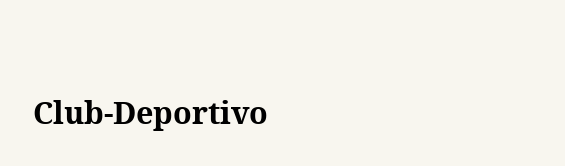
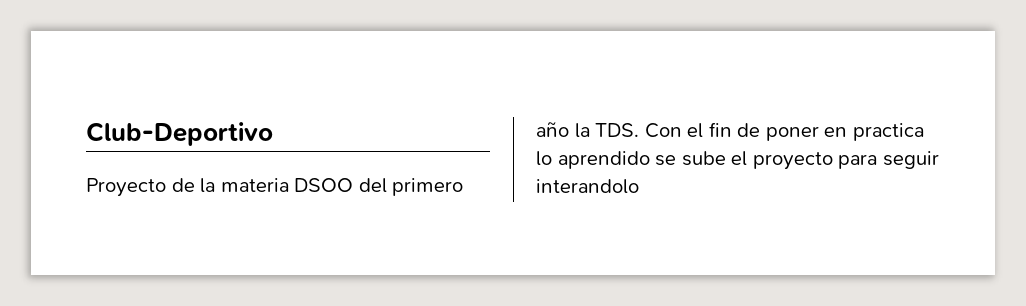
+ Proyecto de la materia DSOO del primero año la TDS. Con el fin de poner en practica lo aprendido se sube el proyecto para seguir interandolo

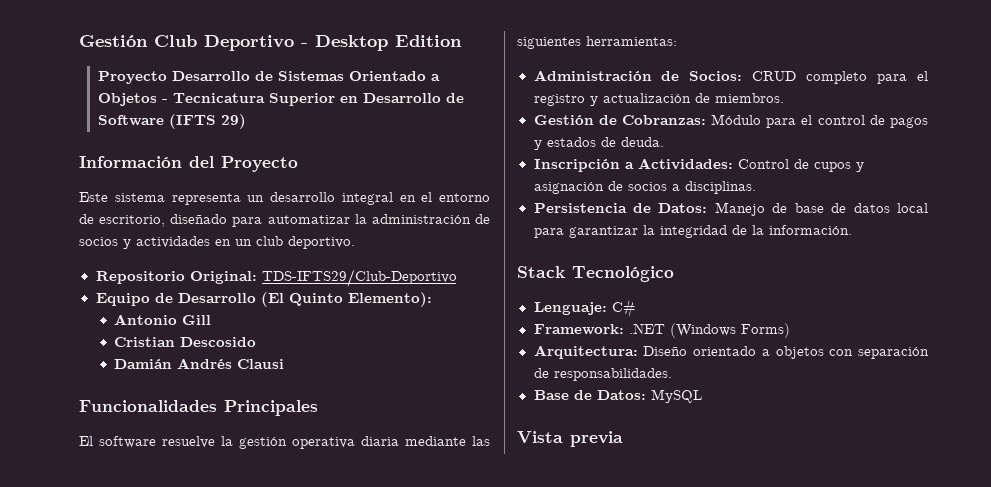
- Club-Deportivo
- Proyecto de la materia DSOO del primero año la TDS. Con el fin de poner en practica lo aprendido se sube el proyecto para seguir interandolo
+ Gestión Club Deportivo - Desktop Edition
+ Proyecto Desarrollo de Sistemas Orientado a Objetos - Tecnicatura Superior en Desarrollo de Software (IFTS 29)
+ Información del Proyecto
+ Este sistema representa un desarrollo integral en el entorno de escritorio, diseñado para automatizar la administración de socios y actividades en un club deportivo.
+ Repositorio Original: TDS-IFTS29/Club-Deportivo
+ Equipo de Desarrollo (El Quinto Elemento):
+ Antonio Gill
+ Cristian Descosido
+ Damián Andrés Clausi
+ Funcionalidades Principales
+ El software resuelve la gestión operativa diaria mediante las siguientes herramientas:
+ Administración de Socios: CRUD completo para el registro y actualización de miembros.
+ Gestión de Cobranzas: Módulo para el control de pagos y estados de deuda.
+ Inscripción a Actividades: Control de cupos y asignación de socios a disciplinas.
+ Persistencia de Datos: Manejo de base de datos local para garantizar la integridad de la información.
+ Stack Tecnológico
+ Lenguaje: C#
+ Framework: .NET (Windows Forms)
+ Arquitectura: Diseño orientado a objetos con separación de responsabilidades.
+ Base de Datos: MySQL
+ Vista previa

